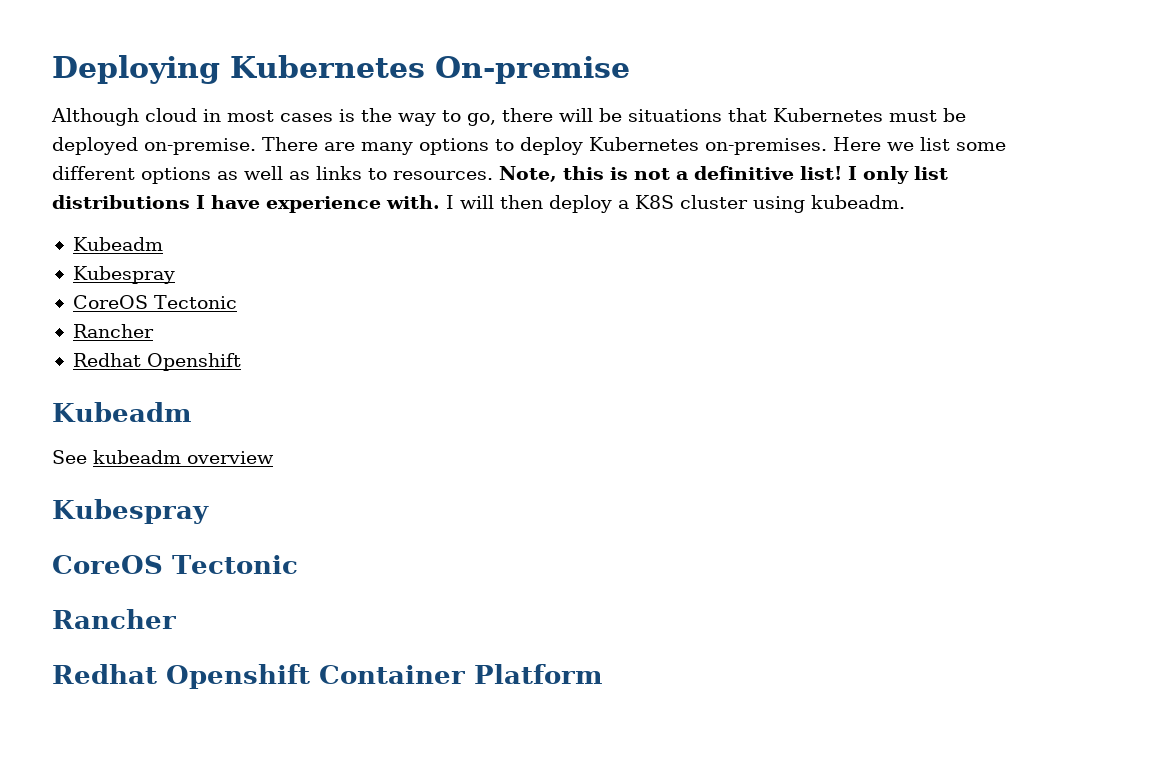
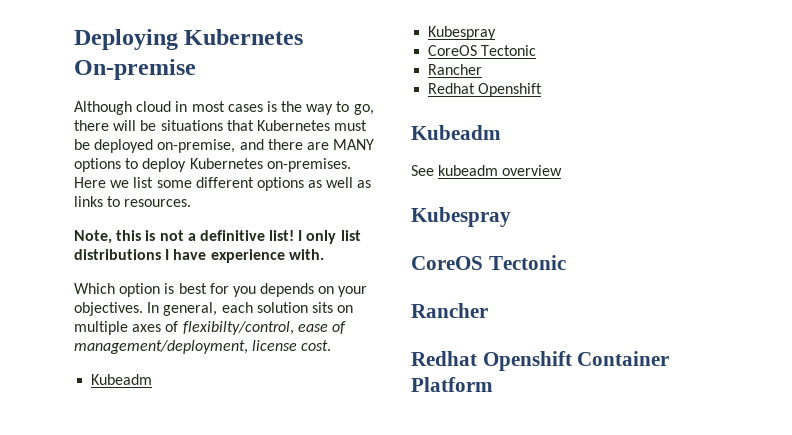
- Although cloud in most cases is the way to go, there will be situations that Kubernetes must be deployed on-premise. There are many options to deploy Kubernetes on-premises.
+ Although cloud in most cases is the way to go, there will be situations that Kubernetes must be deployed on-premise, and there are MANY options to deploy Kubernetes on-premises.
- Here we list some different options as well as links to resources. Note, this is not a definitive list!
+ Here we list some different options as well as links to resources.
+ Note, this is not a definitive list!
- I only list distributions I have experience with. I will then deploy a K8S cluster using kubeadm.
+ I only list distributions I have experience with.
+ Which option is best for you depends on your objectives. In general, each solution sits on multiple axes of flexibilty/control, ease of management/deployment, license cost.

